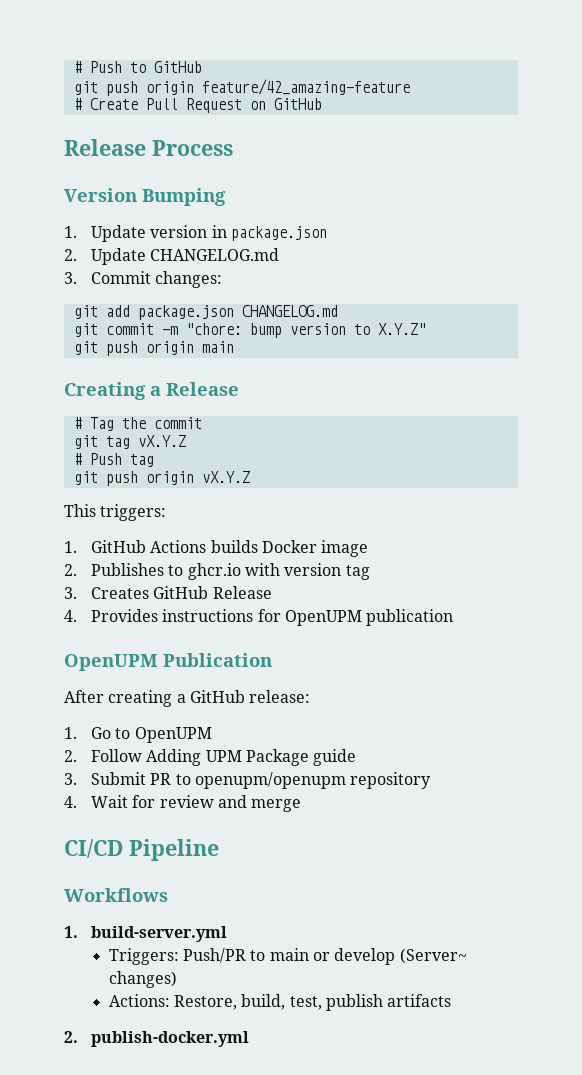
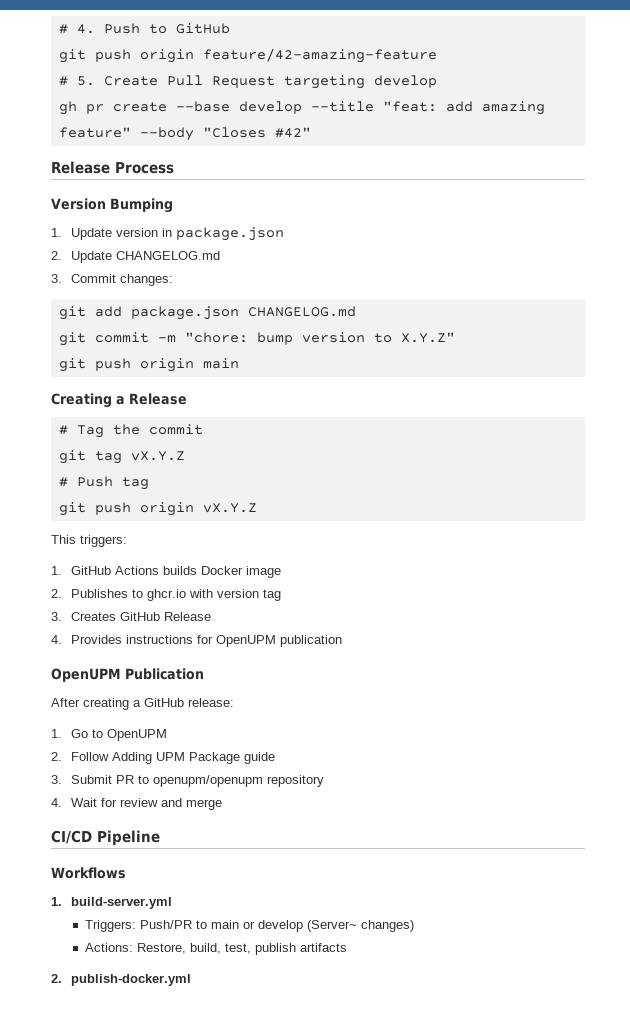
- # Push to GitHub
+ # 4. Push to GitHub
- git push origin feature/42_amazing-feature
- # Create Pull Request on GitHub
+ git push origin feature/42-amazing-feature
+ # 5. Create Pull Request targeting develop
+ gh pr create --base develop --title "feat: add amazing feature" --body "Closes #42"

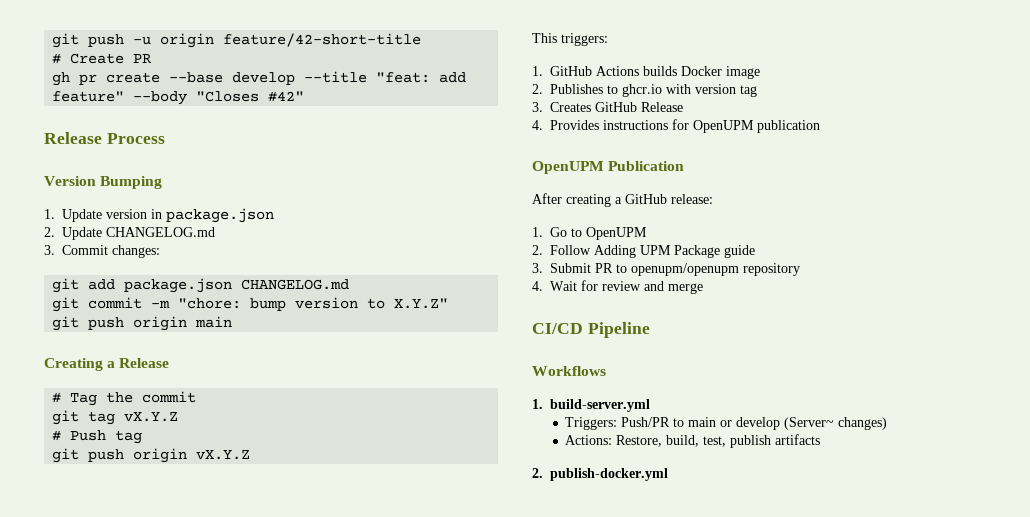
- # 4. Push to GitHub
- git push origin feature/42-amazing-feature
- # 5. Create Pull Request targeting develop
+ git push -u origin feature/42-short-title
+ # Create PR
- gh pr create --base develop --title "feat: add amazing feature" --body "Closes #42"
+ gh pr create --base develop --title "feat: add feature" --body "Closes #42"

